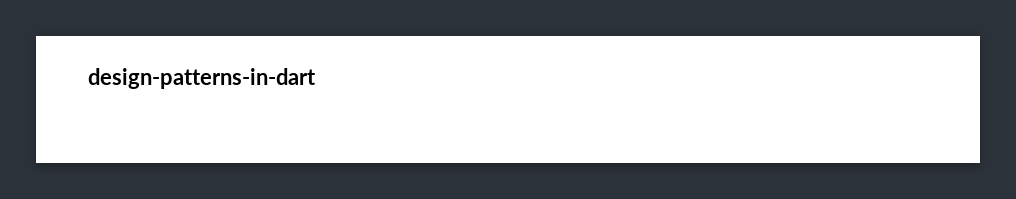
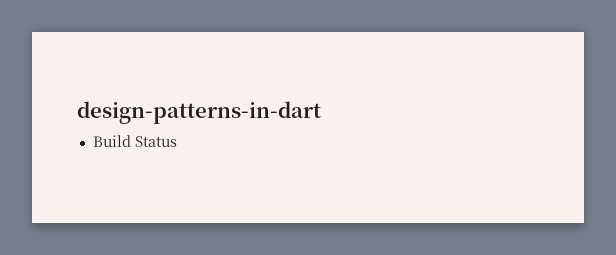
+ Build Status

